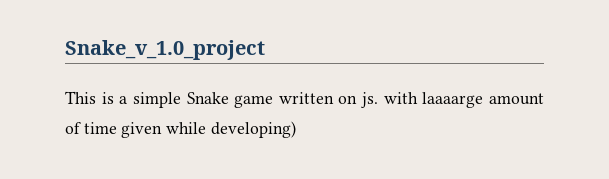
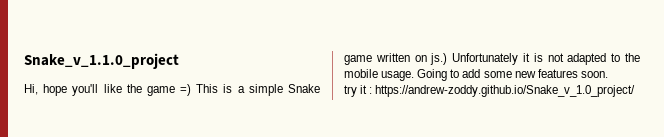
- Snake_v_1.0_project
- This is a simple Snake game written on js. with laaaarge amount of time given while developing)
+ Snake_v_1.1.0_project
+ Hi, hope you'll like the game =) This is a simple Snake game written on js.) Unfortunately it is not adapted to the mobile usage. Going to add some new features soon.
+ try it : https://andrew-zoddy.github.io/Snake_v_1.0_project/

